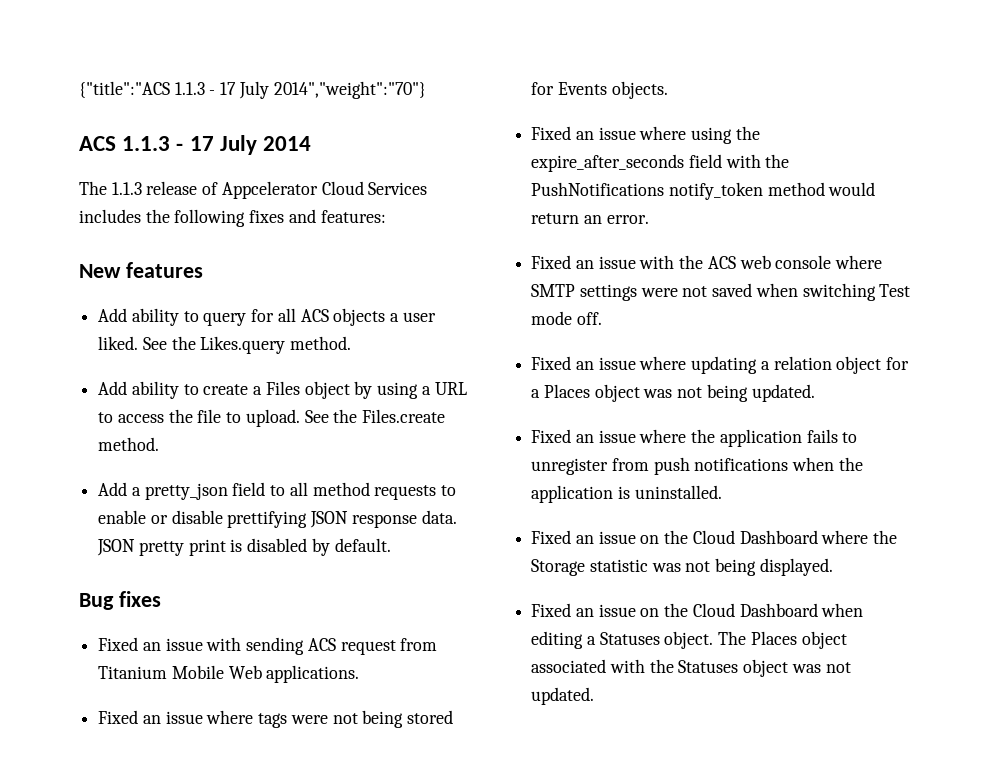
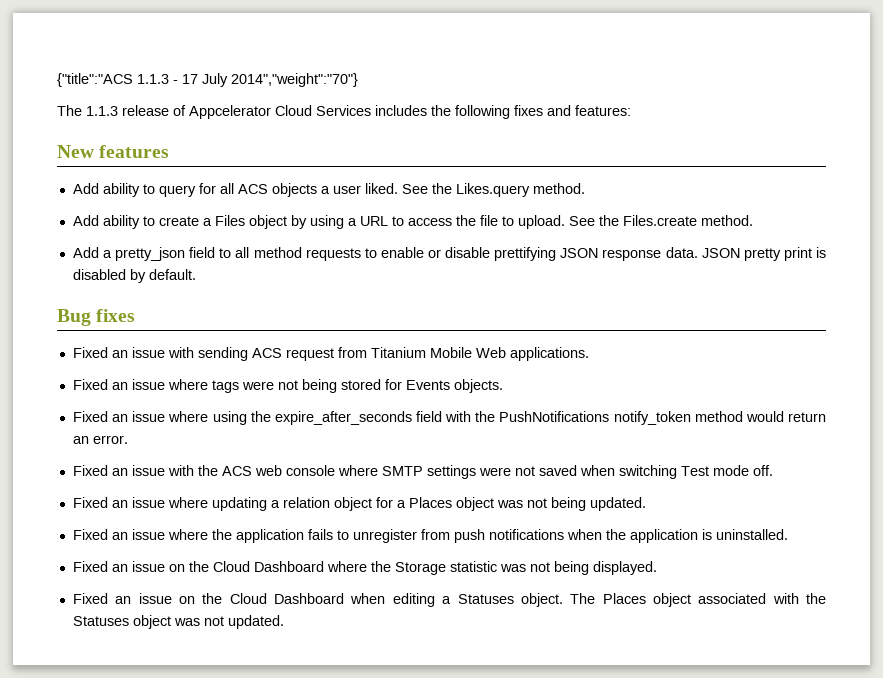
- ACS 1.1.3 - 17 July 2014

